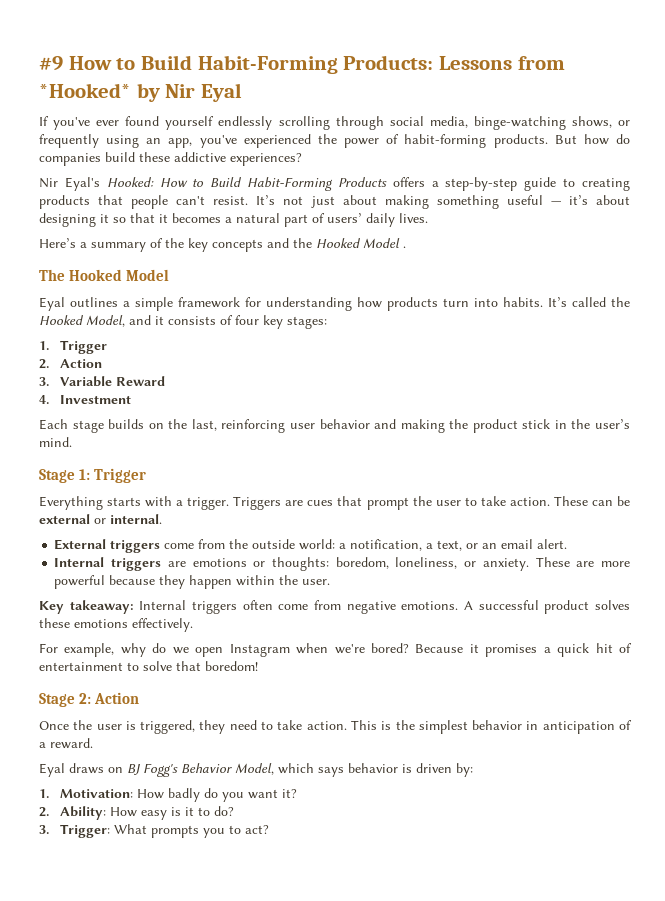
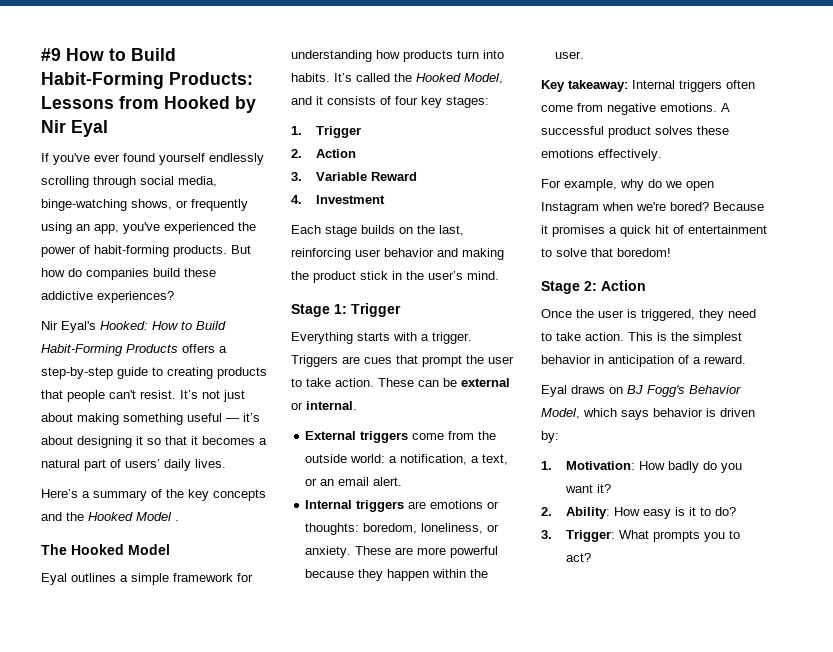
- #9 How to Build Habit-Forming Products: Lessons from *Hooked* by Nir Eyal
+ #9 How to Build Habit-Forming Products: Lessons from Hooked by Nir Eyal

